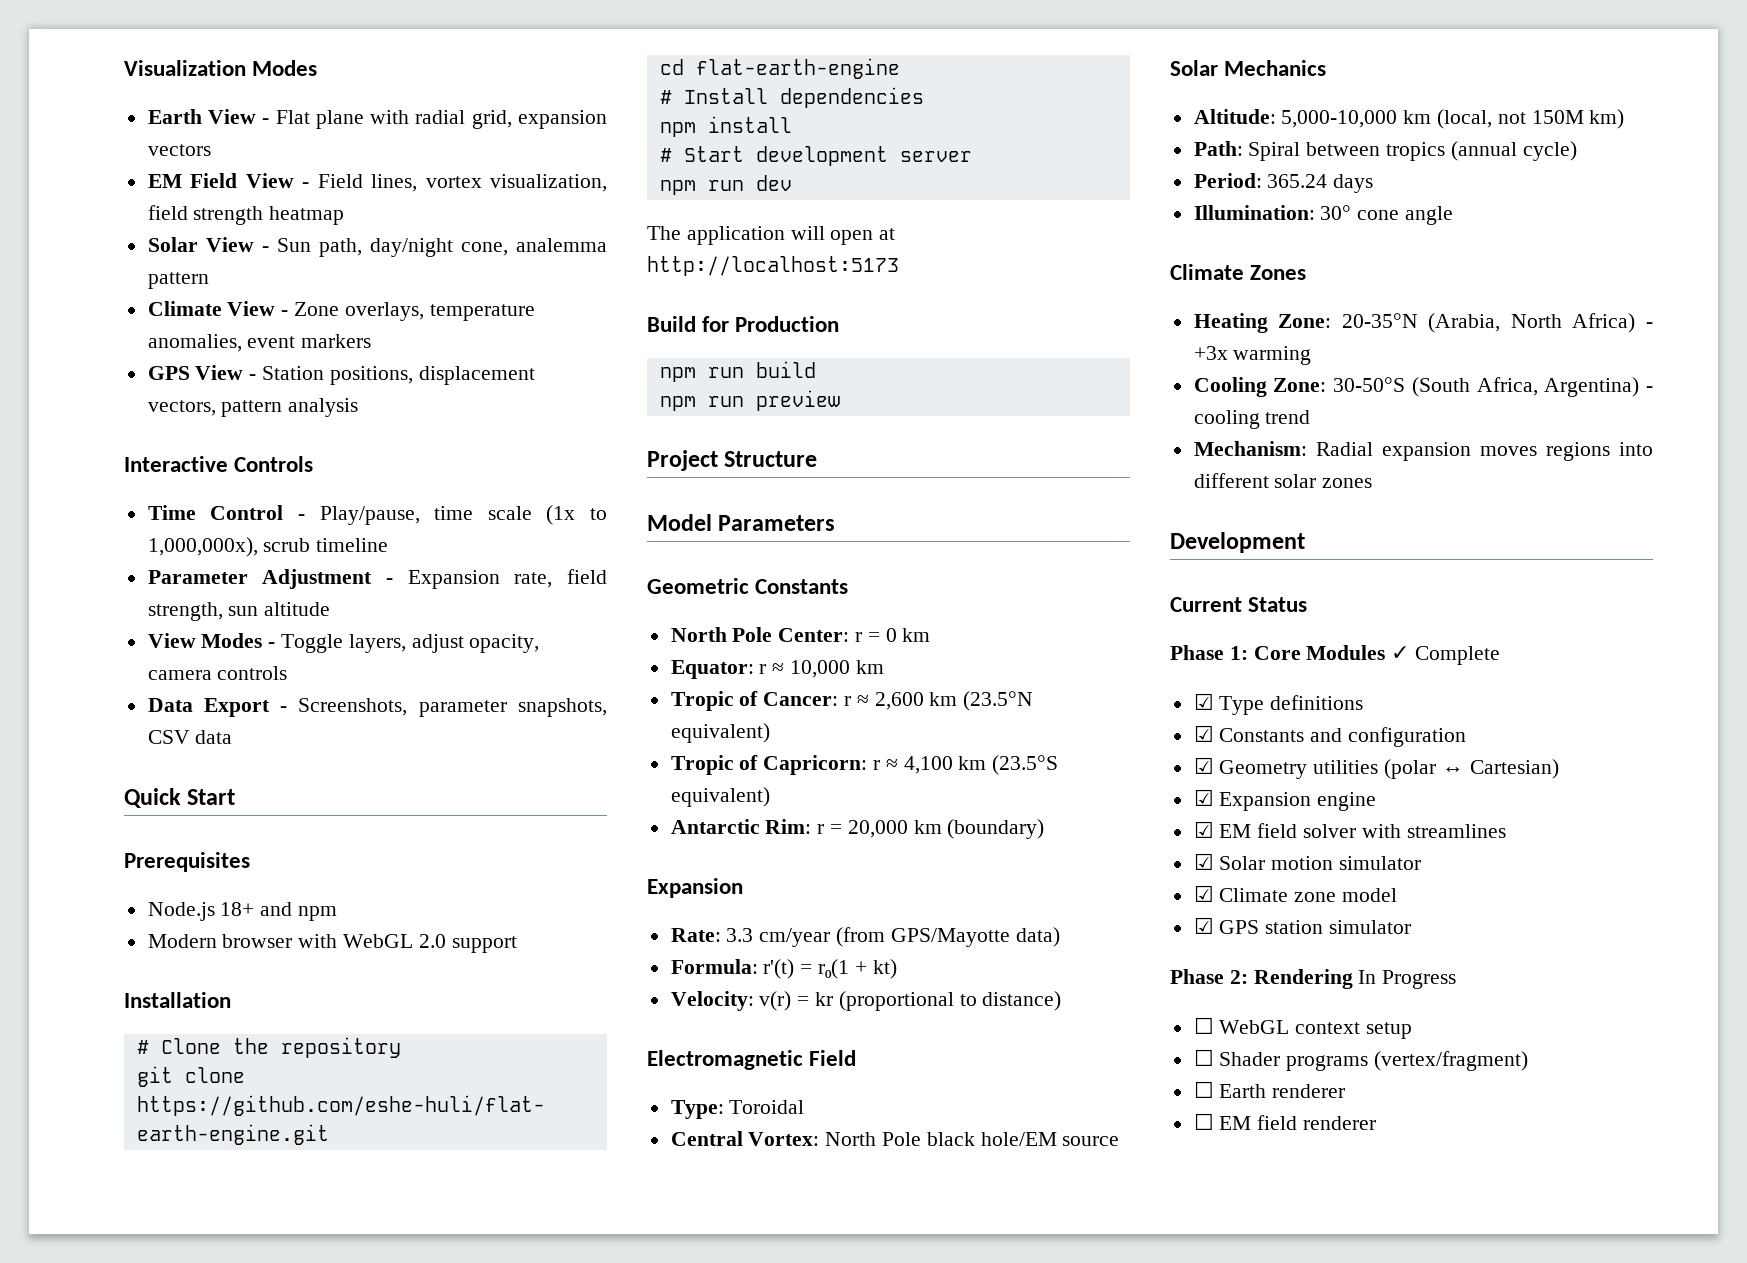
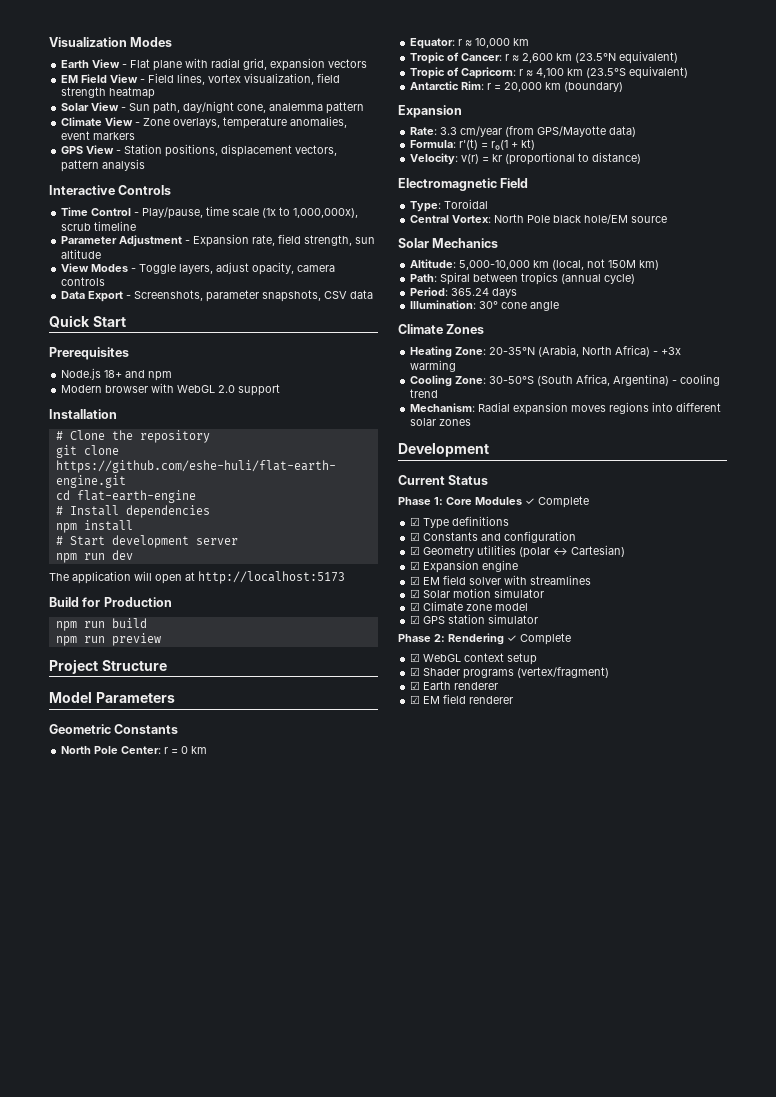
- Phase 2: Rendering In Progress
- ☐ WebGL context setup
+ Phase 2: Rendering ✓ Complete
+ ☑ WebGL context setup
- ☐ Shader programs (vertex/fragment)
+ ☑ Shader programs (vertex/fragment)
- ☐ Earth renderer
+ ☑ Earth renderer
- ☐ EM field renderer
+ ☑ EM field renderer

